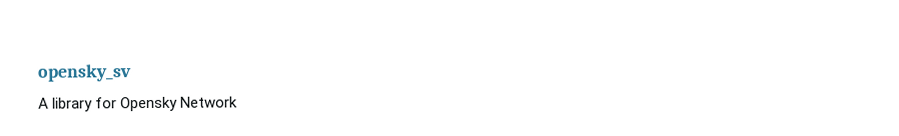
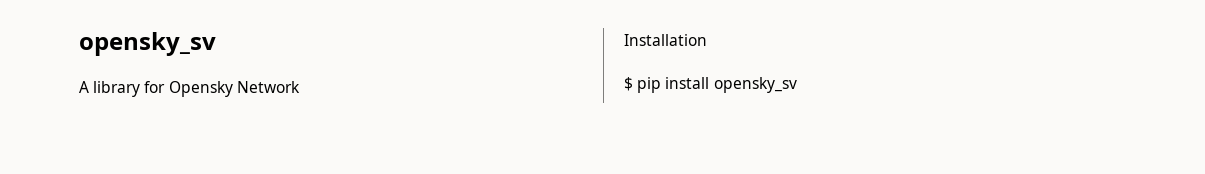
+ Installation
+ $ pip install opensky_sv

